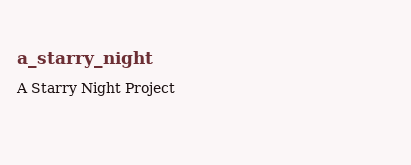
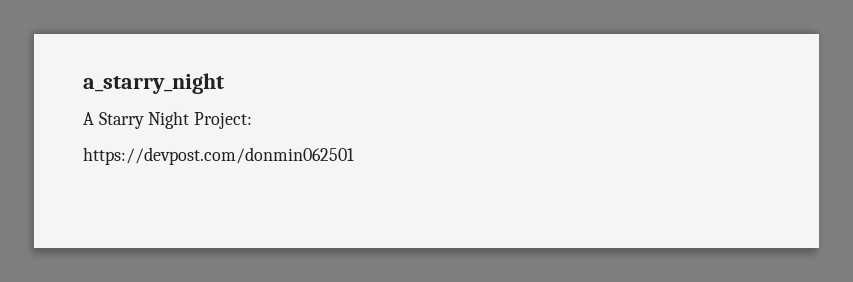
- A Starry Night Project
+ A Starry Night Project:
+ https://devpost.com/donmin062501

